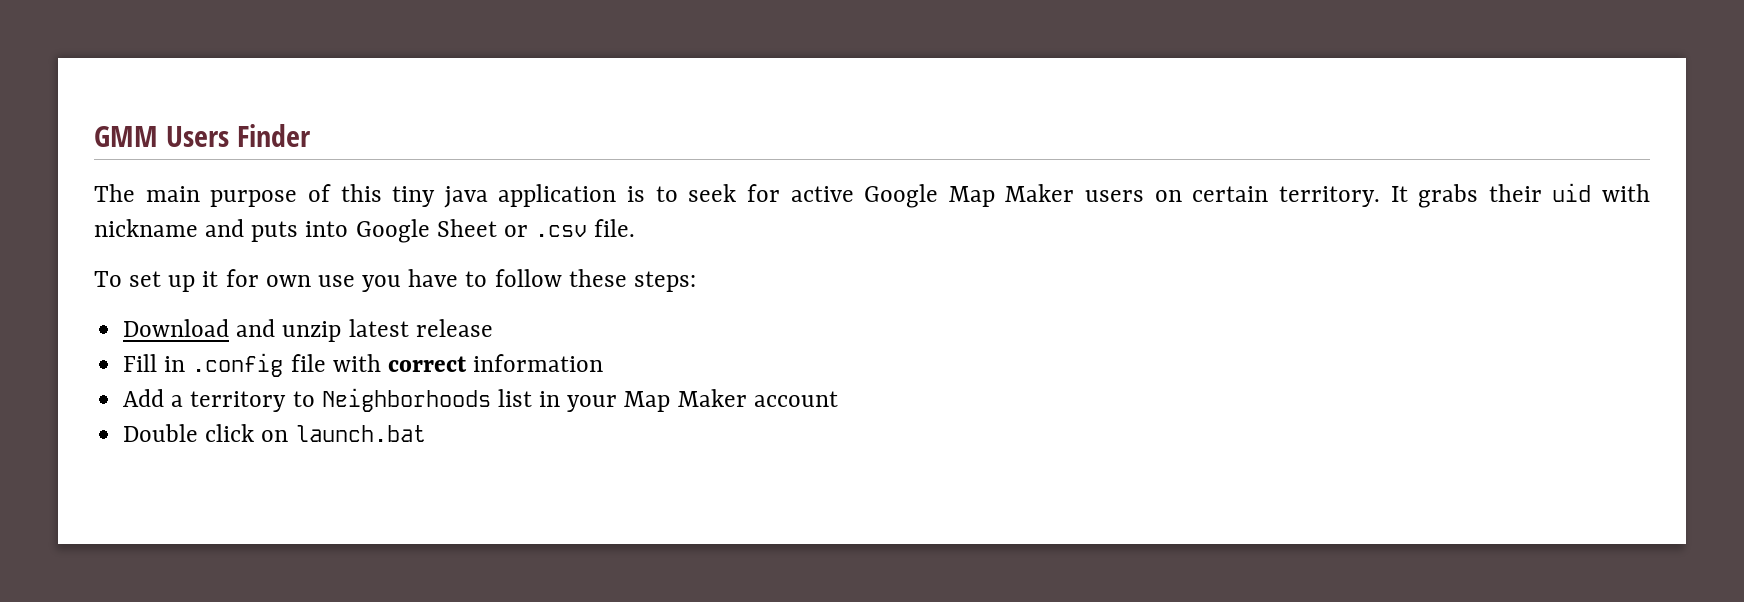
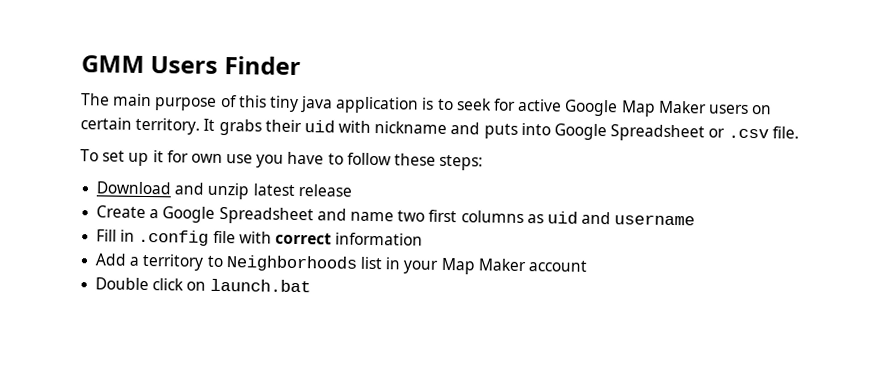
- It grabs their uid with nickname and puts into Google Sheet or .csv file.
+ It grabs their uid with nickname and puts into Google Spreadsheet or .csv file.
+ Create a Google Spreadsheet and name two first columns as uid and username

